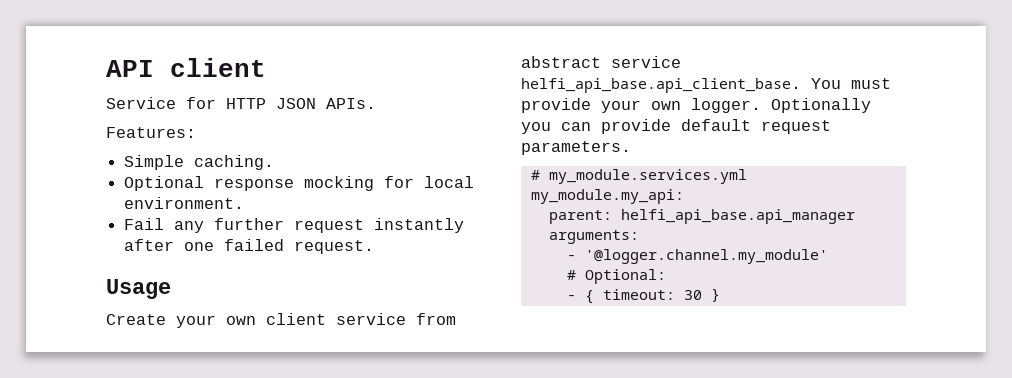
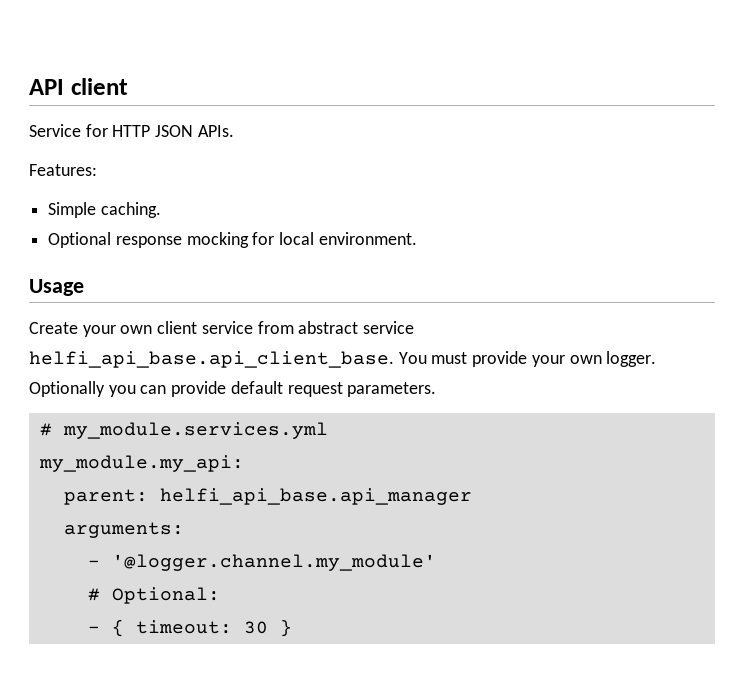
- Fail any further request instantly after one failed request.

